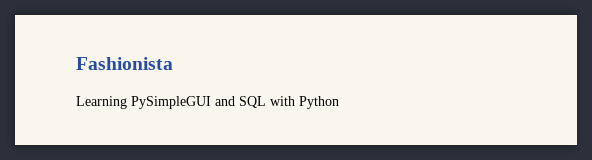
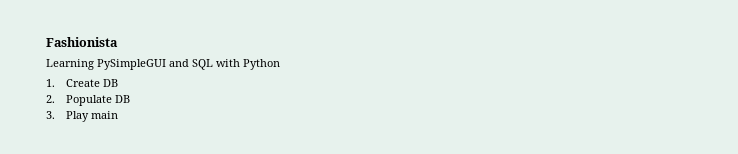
+ 1. Create DB
+ 2. Populate DB
+ 3. Play main

